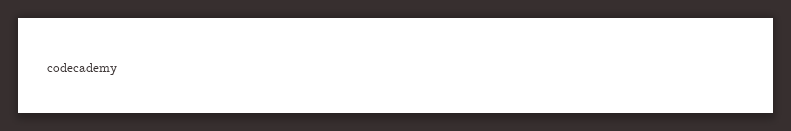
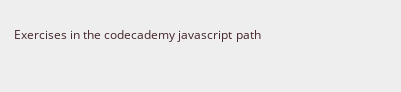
- codecademy
+ Exercises in the codecademy javascript path

